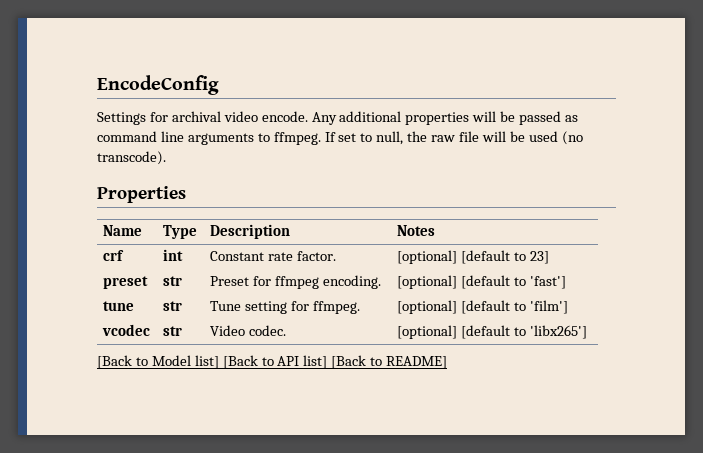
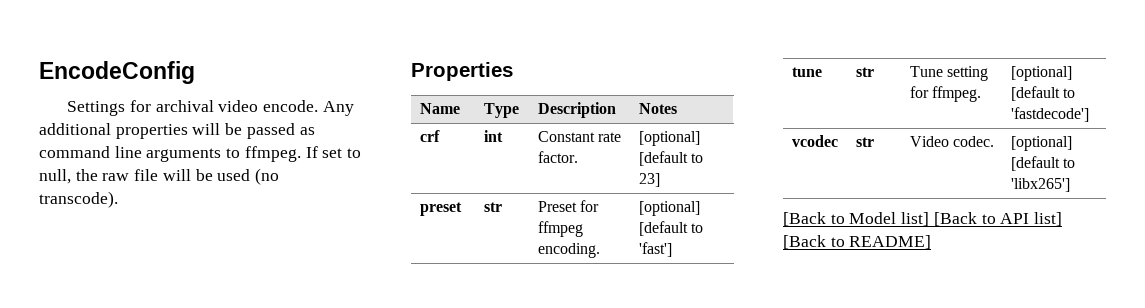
- tune | str | Tune setting for ffmpeg. | [optional] [default to 'film']
+ tune | str | Tune setting for ffmpeg. | [optional] [default to 'fastdecode']

